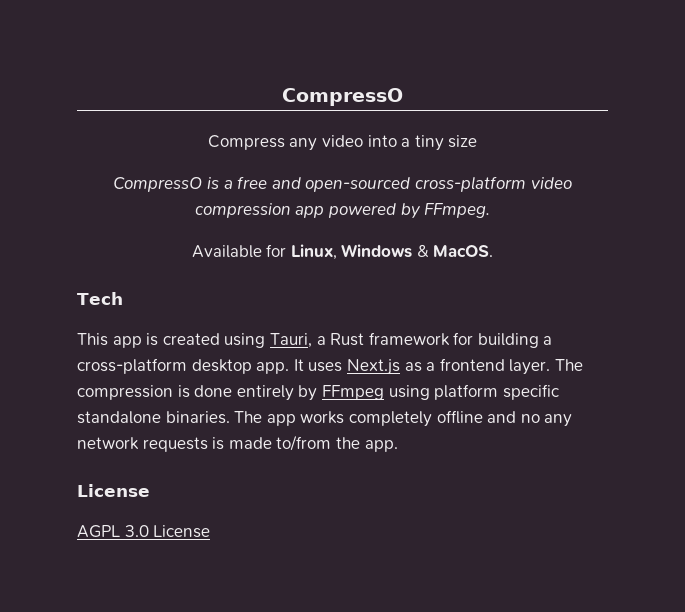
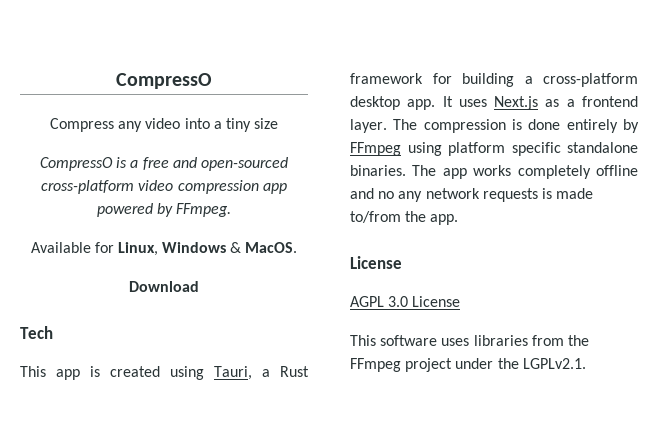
+ Download
+ This software uses libraries from the FFmpeg project under the LGPLv2.1.

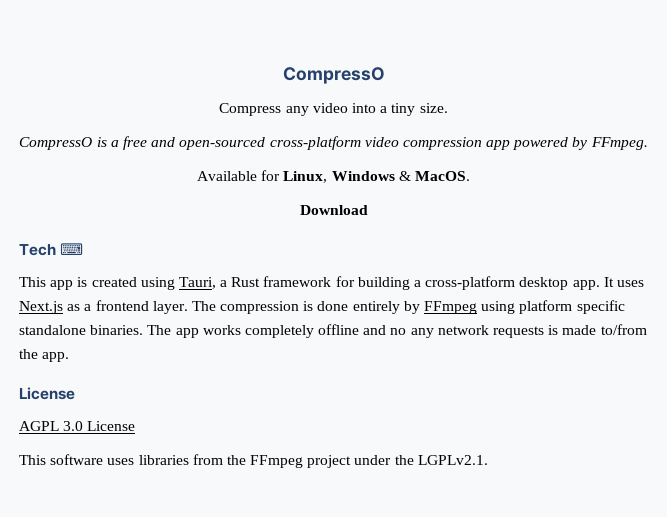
- Compress any video into a tiny size
+ Compress any video into a tiny size.
- Tech
+ Tech ⌨

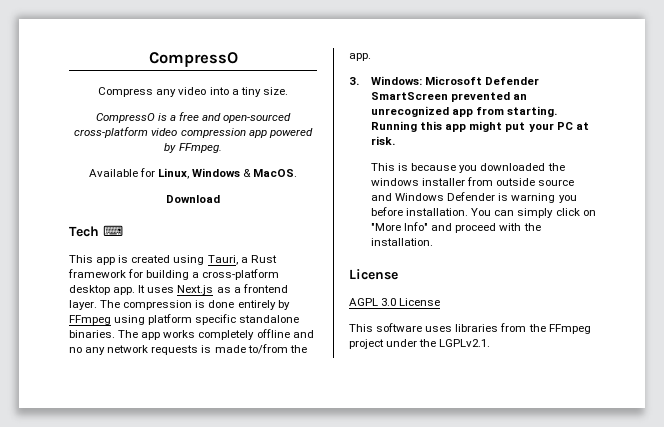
+ 3. Windows: Microsoft Defender SmartScreen prevented an unrecognized app from starting. Running this app might put your PC at risk.
+ This is because you downloaded the windows installer from outside source and Windows Defender is warning you before installation. You can simply click on "More Info" and proceed with the installation.

